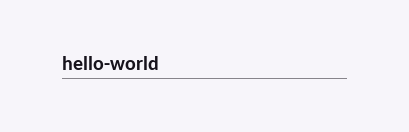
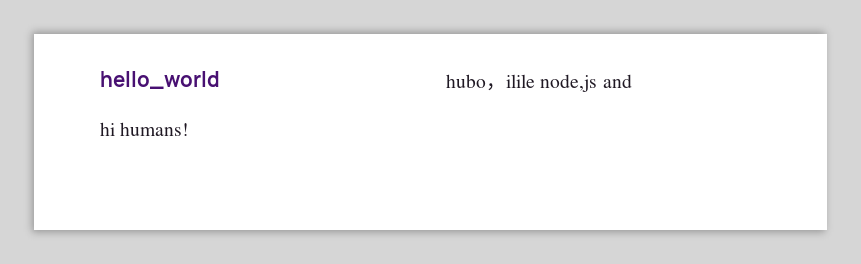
- hello-world
+ hello_world
+ hi humans!
+ hubo，ilile node,js and

